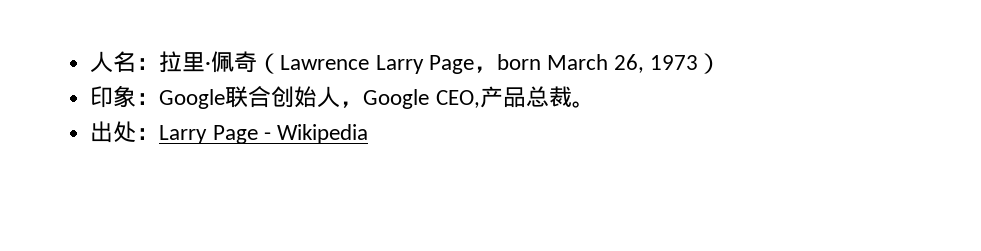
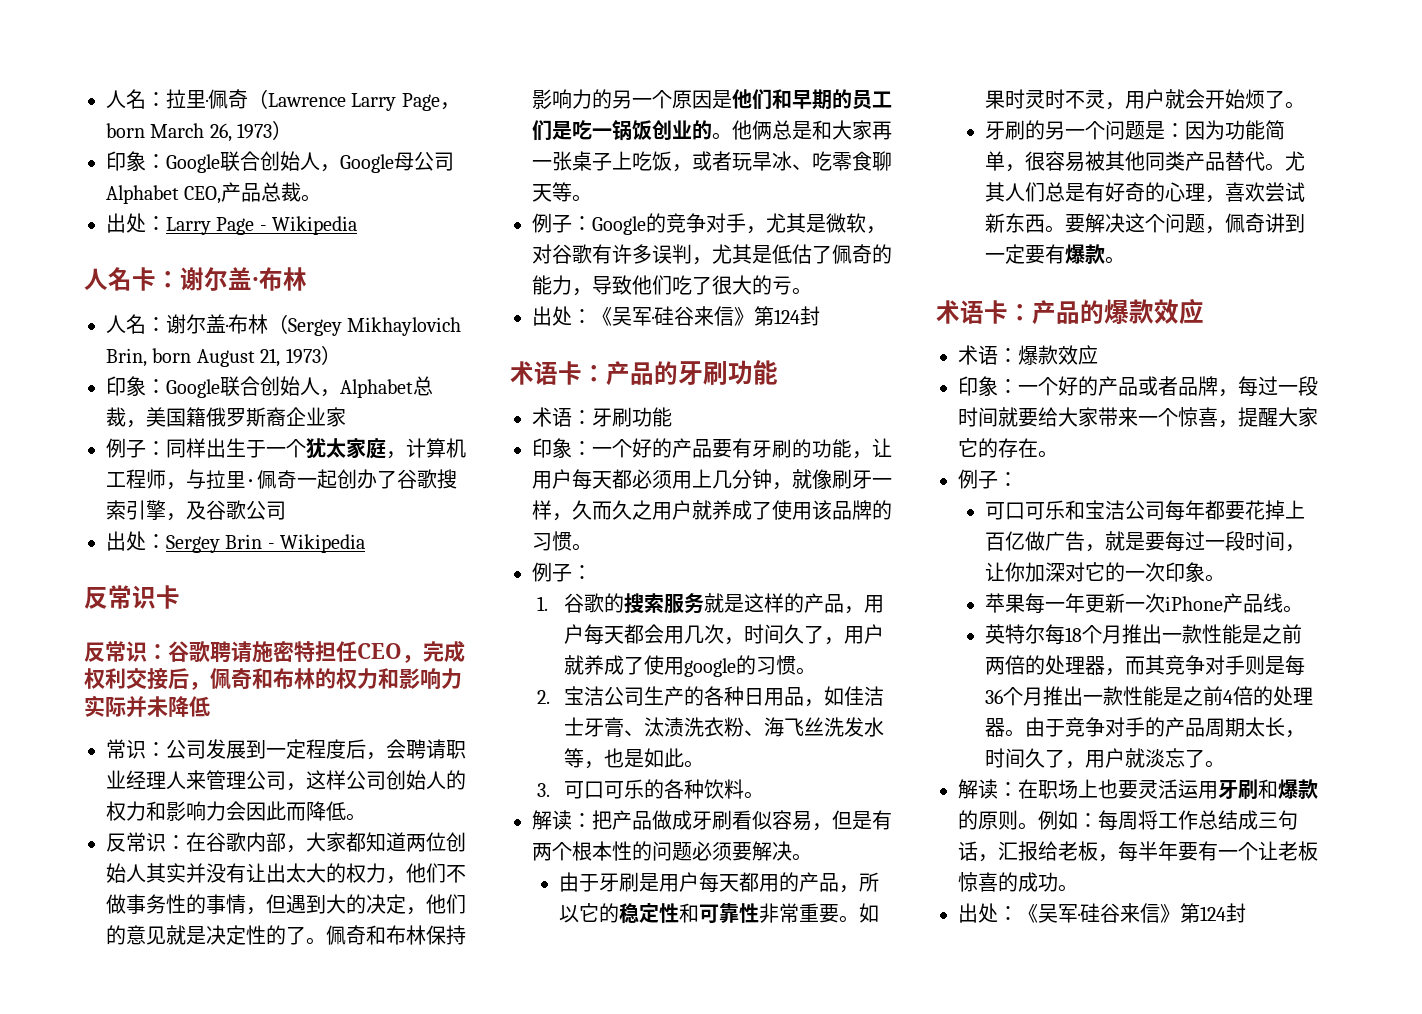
- 印象：Google联合创始人，Google CEO,产品总裁。
+ 印象：Google联合创始人，Google母公司Alphabet CEO,产品总裁。
+ 人名卡：谢尔盖·布林
+ 人名：谢尔盖·布林（Sergey Mikhaylovich Brin, born August 21, 1973）
+ 印象：Google联合创始人，Alphabet总裁，美国籍俄罗斯裔企业家
+ 例子：同样出生于一个犹太家庭，计算机工程师，与拉里·佩奇一起创办了谷歌搜索引擎，及谷歌公司
+ 出处：Sergey Brin - Wikipedia
+ 反常识卡
+ 反常识：谷歌聘请施密特担任CEO，完成权利交接后，佩奇和布林的权力和影响力实际并未降低
+ 常识：公司发展到一定程度后，会聘请职业经理人来管理公司，这样公司创始人的权力和影响力会因此而降低。
+ 反常识：在谷歌内部，大家都知道两位创始人其实并没有让出太大的权力，他们不做事务性的事情，但遇到大的决定，他们的意见就是决定性的了。佩奇和布林保持影响力的另一个原因是他们和早期的员工们是吃一锅饭创业的。他俩总是和大家再一张桌子上吃饭，或者玩旱冰、吃零食聊天等。
+ 例子：Google的竞争对手，尤其是微软，对谷歌有许多误判，尤其是低估了佩奇的能力，导致他们吃了很大的亏。
+ 出处：《吴军·硅谷来信》第124封
+ 术语卡：产品的牙刷功能
+ 术语：牙刷功能
+ 印象：一个好的产品要有牙刷的功能，让用户每天都必须用上几分钟，就像刷牙一样，久而久之用户就养成了使用该品牌的习惯。
+ 例子：
+ 1.谷歌的搜索服务就是这样的产品，用户每天都会用几次，时间久了，用户就养成了使用google的习惯。
+ 2.宝洁公司生产的各种日用品，如佳洁士牙膏、汰渍洗衣粉、海飞丝洗发水等，也是如此。
+ 3.可口可乐的各种饮料。
+ 解读：把产品做成牙刷看似容易，但是有两个根本性的问题必须要解决。
+ 由于牙刷是用户每天都用的产品，所以它的稳定性和可靠性非常重要。如果时灵时不灵，用户就会开始烦了。
+ 牙刷的另一个问题是：因为功能简单，很容易被其他同类产品替代。尤其人们总是有好奇的心理，喜欢尝试新东西。要解决这个问题，佩奇讲到一定要有爆款。
+ 术语卡：产品的爆款效应
+ 术语：爆款效应
+ 印象：一个好的产品或者品牌，每过一段时间就要给大家带来一个惊喜，提醒大家它的存在。
+ 例子：
+ 可口可乐和宝洁公司每年都要花掉上百亿做广告，就是要每过一段时间，让你加深对它的一次印象。
+ 苹果每一年更新一次iPhone产品线。
+ 英特尔每18个月推出一款性能是之前两倍的处理器，而其竞争对手则是每36个月推出一款性能是之前4倍的处理器。由于竞争对手的产品周期太长，时间久了，用户就淡忘了。
+ 解读：在职场上也要灵活运用牙刷和爆款的原则。例如：每周将工作总结成三句话，汇报给老板，每半年要有一个让老板惊喜的成功。
+ 出处：《吴军·硅谷来信》第124封

